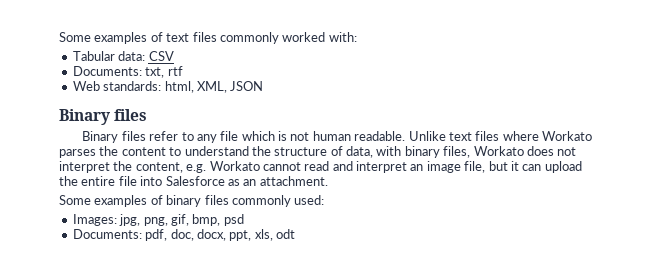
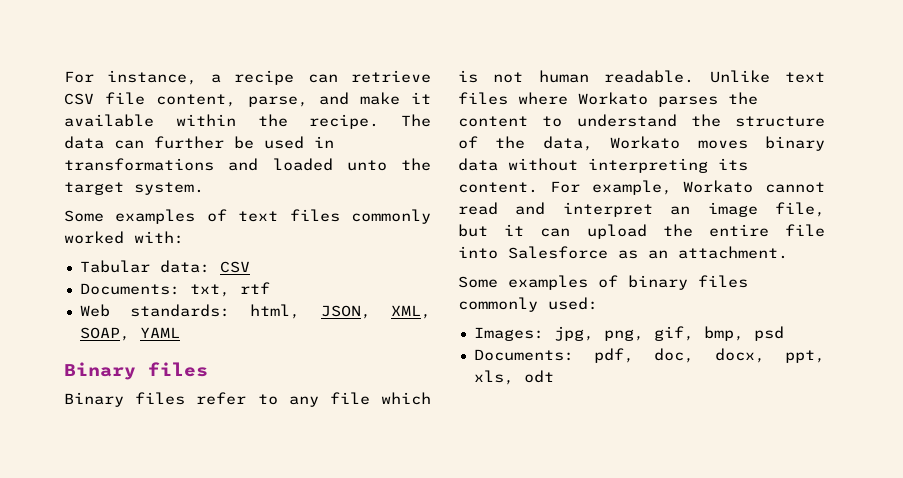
+ For instance, a recipe can retrieve CSV file content, parse, and make it available within the recipe. The data can further be used in transformations and loaded unto the target system.
- Web standards: html, XML, JSON
+ Web standards: html, JSON, XML, SOAP, YAML
- Unlike text files where Workato parses the content to understand the structure of data, with binary files, Workato does not interpret the content, e.g. Workato cannot read and interpret an image file, but it can upload the entire file into Salesforce as an attachment.
+ Unlike text files where Workato parses the content to understand the structure of the data, Workato moves binary data without interpreting its content. For example, Workato cannot read and interpret an image file, but it can upload the entire file into Salesforce as an attachment.

